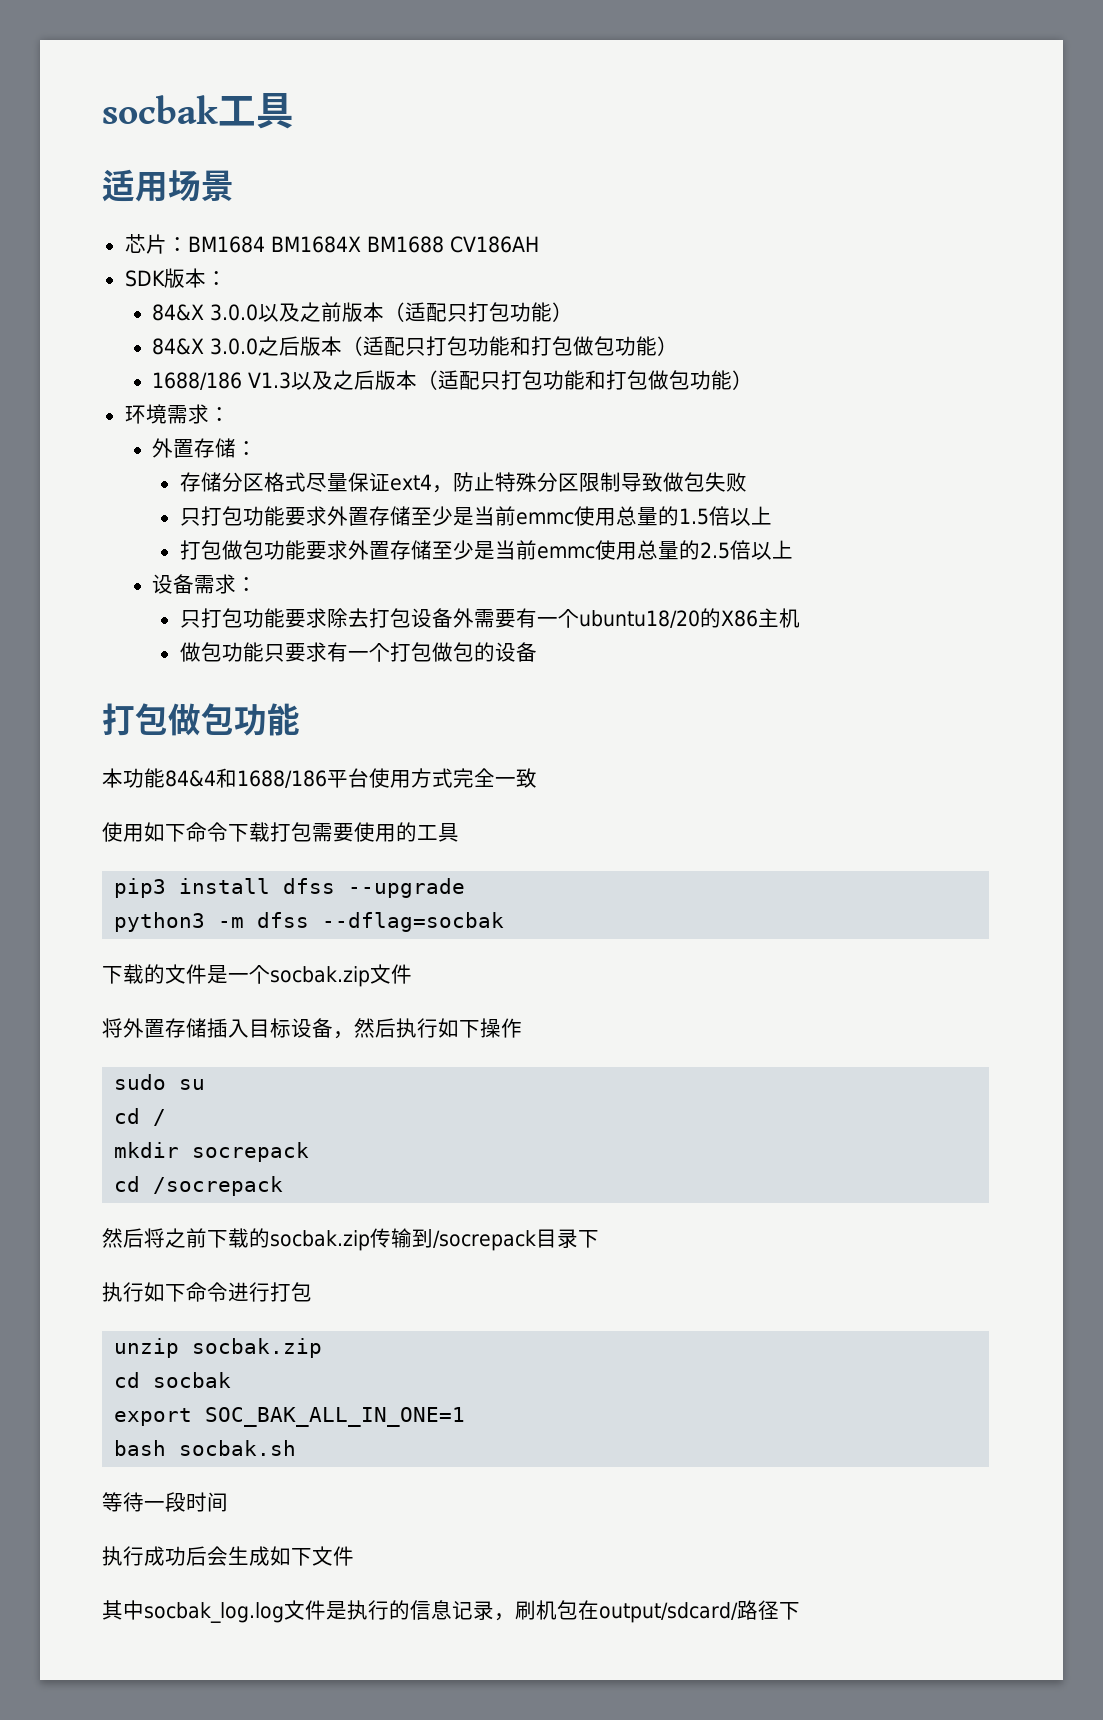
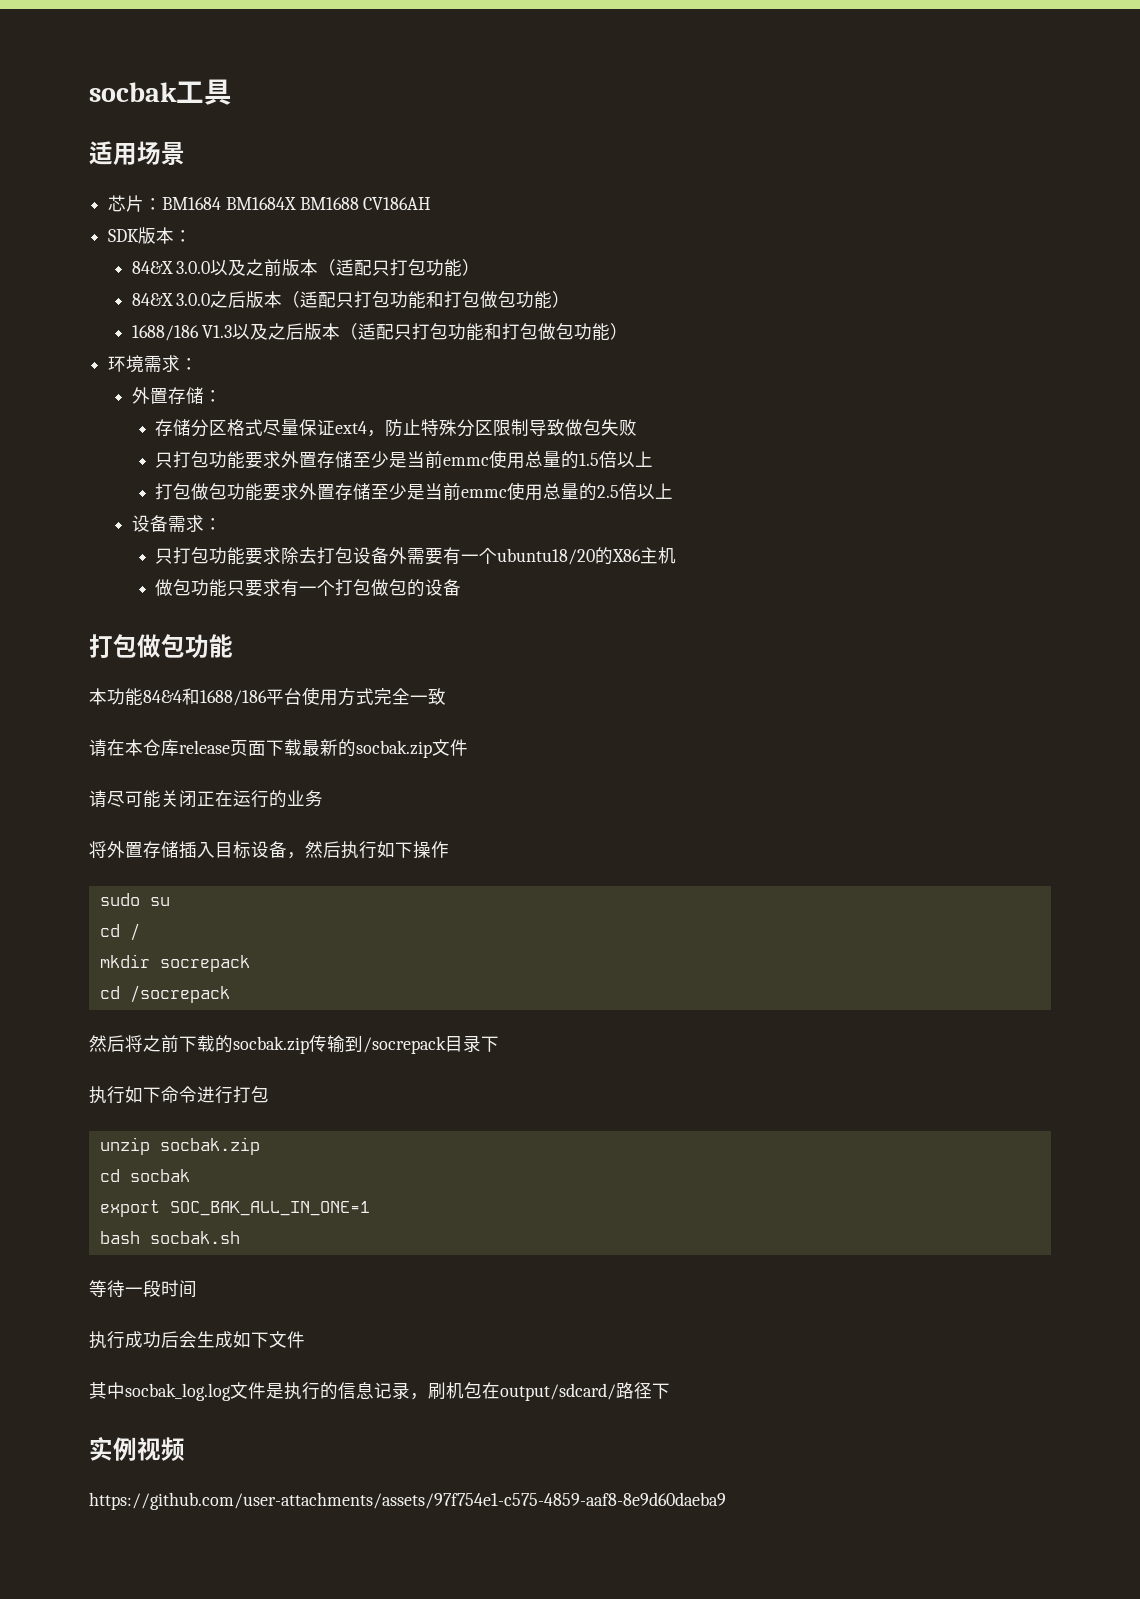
- 使用如下命令下载打包需要使用的工具
- pip3 install dfss --upgrade
- python3 -m dfss --dflag=socbak
- 下载的文件是一个socbak.zip文件
+ 请在本仓库release页面下载最新的socbak.zip文件
+ 请尽可能关闭正在运行的业务
+ 实例视频
+ https://github.com/user-attachments/assets/97f754e1-c575-4859-aaf8-8e9d60daeba9

